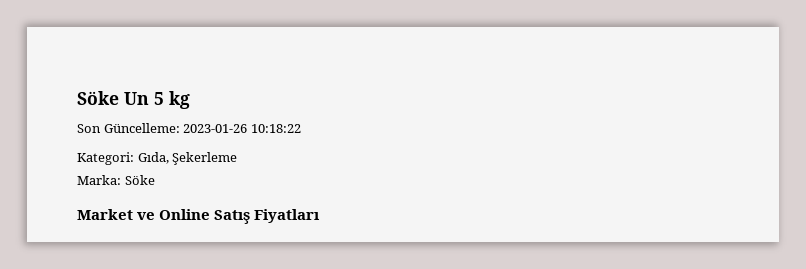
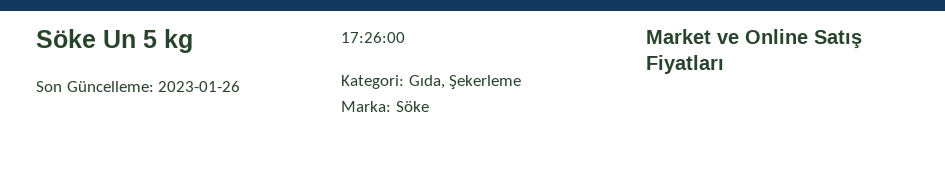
- Son Güncelleme: 2023-01-26 10:18:22
+ Son Güncelleme: 2023-01-26 17:26:00

